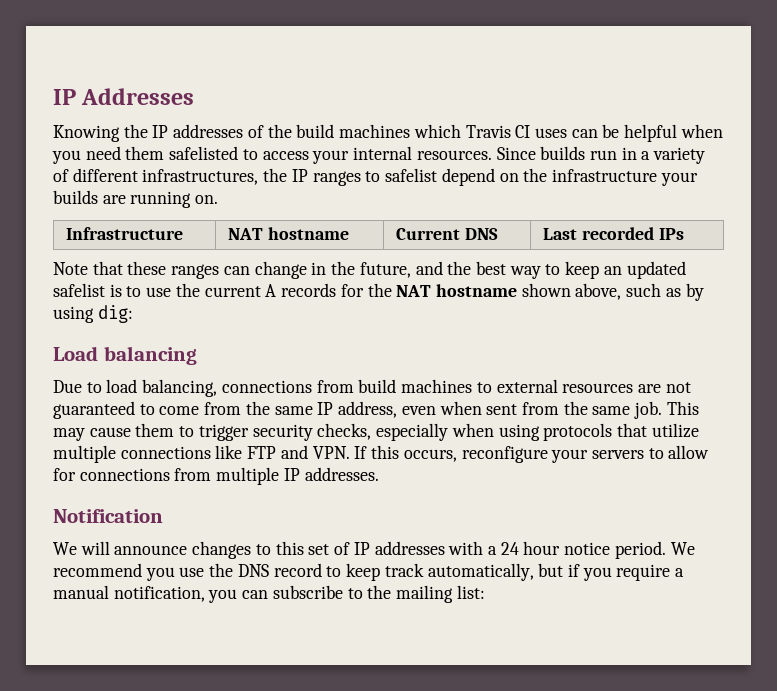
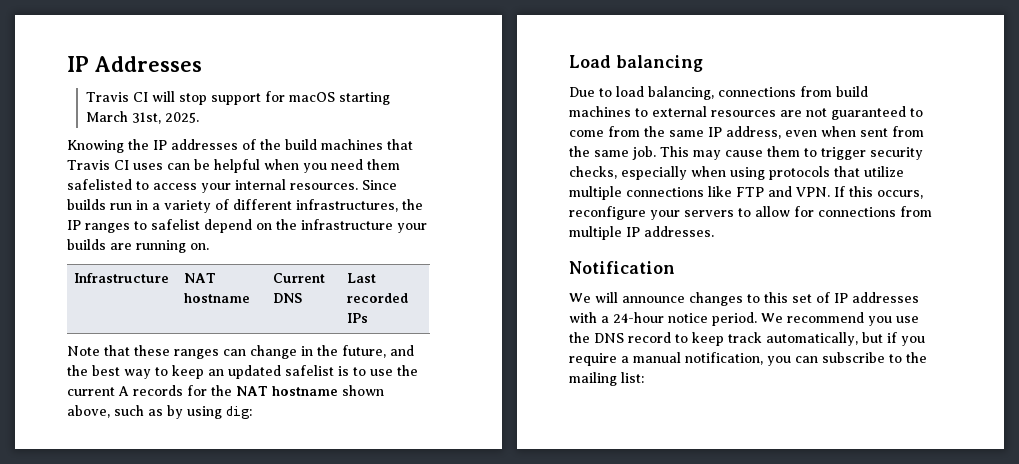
+ Travis CI will stop support for macOS starting March 31st, 2025.
- Knowing the IP addresses of the build machines which Travis CI uses can be helpful when you need them safelisted to access your internal resources.
+ Knowing the IP addresses of the build machines that Travis CI uses can be helpful when you need them safelisted to access your internal resources.
- We will announce changes to this set of IP addresses with a 24 hour notice period.
+ We will announce changes to this set of IP addresses with a 24-hour notice period.

